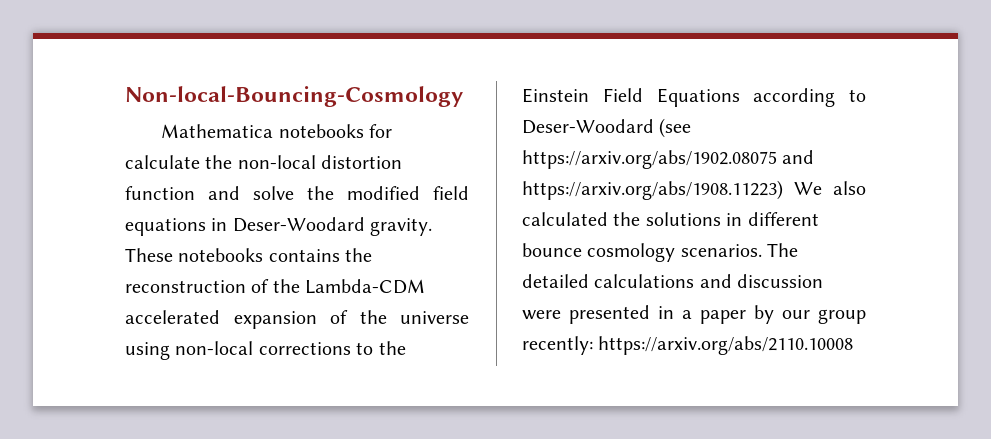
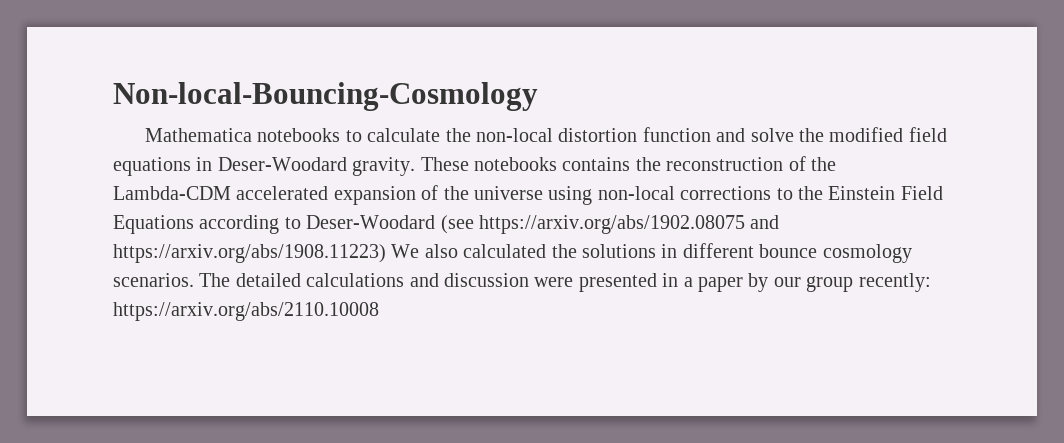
- Mathematica notebooks for calculate the non-local distortion function and solve the modified field equations in Deser-Woodard gravity.
+ Mathematica notebooks to calculate the non-local distortion function and solve the modified field equations in Deser-Woodard gravity.

